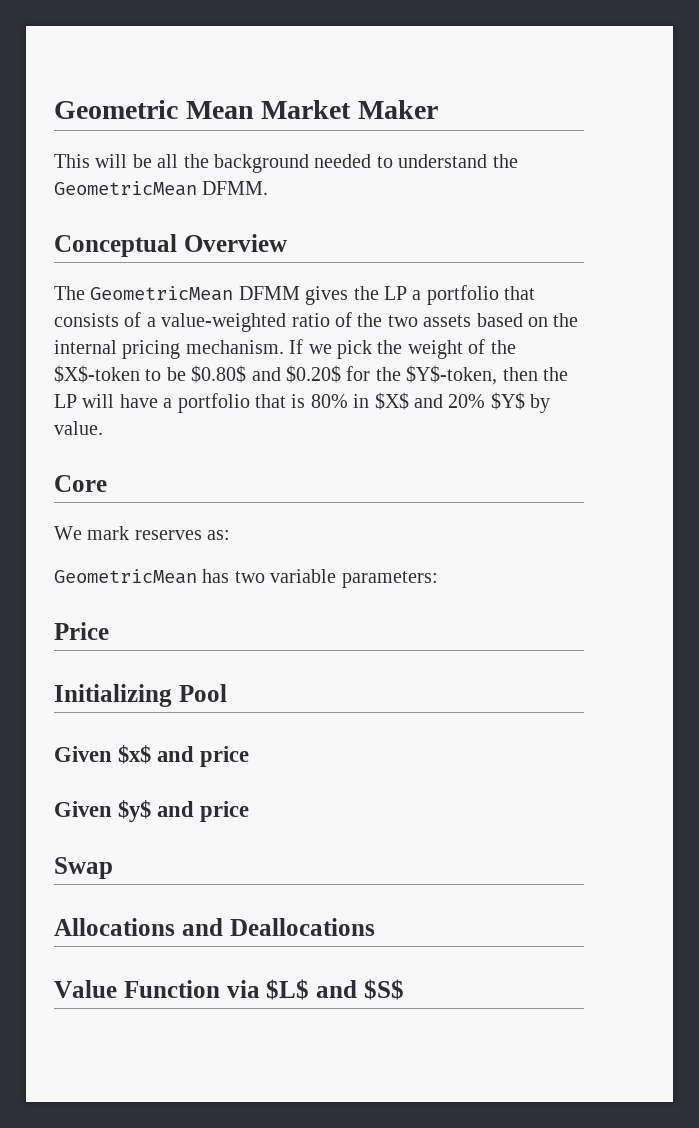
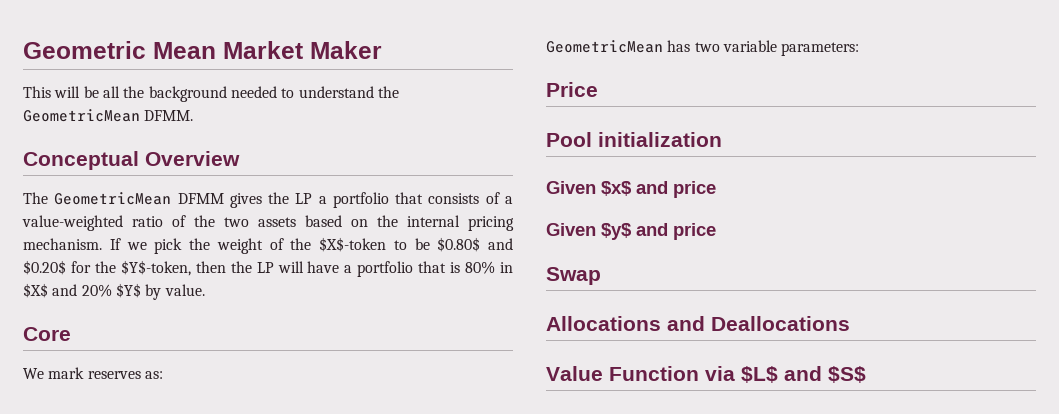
- Initializing Pool
+ Pool initialization

